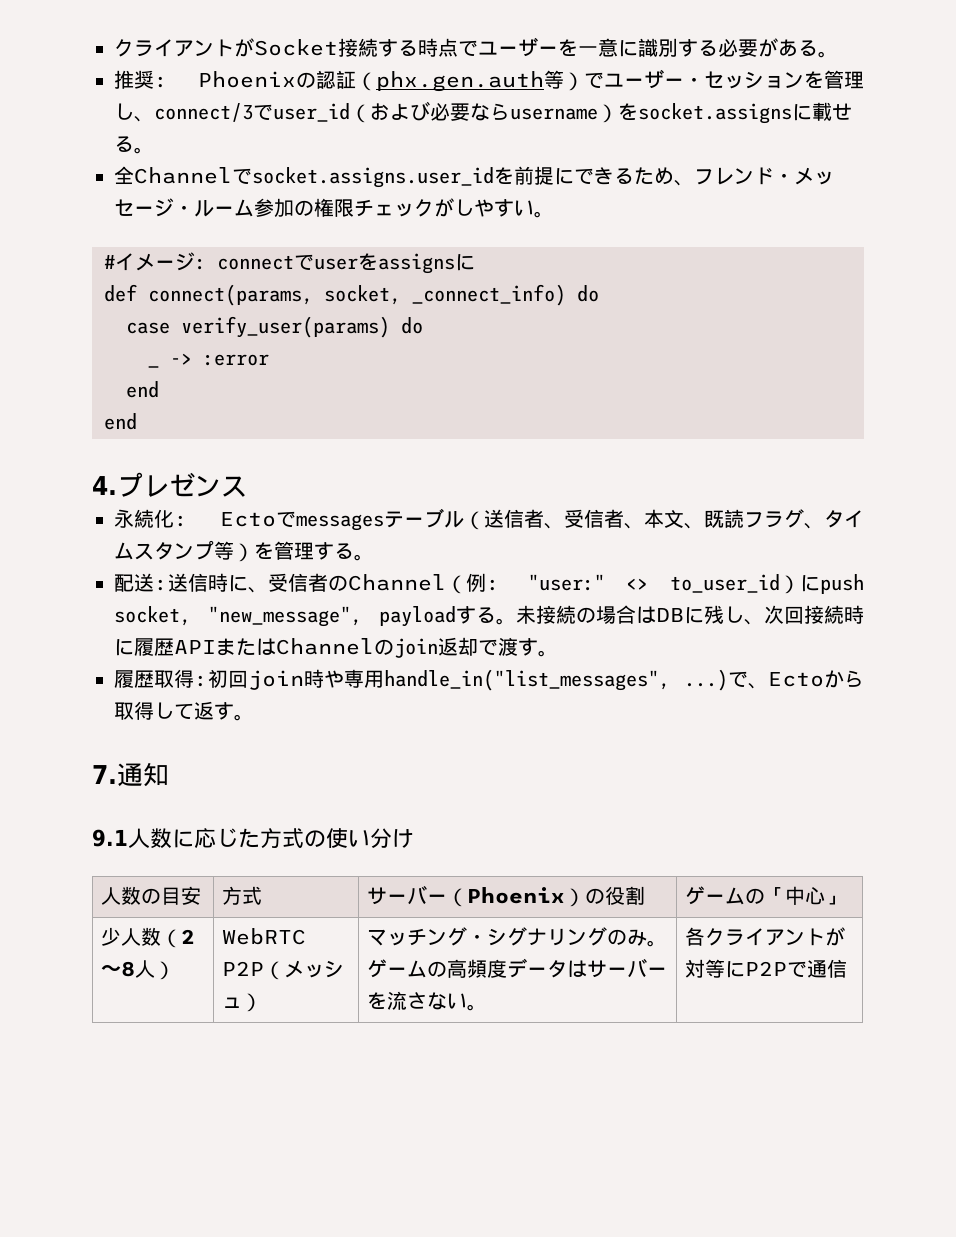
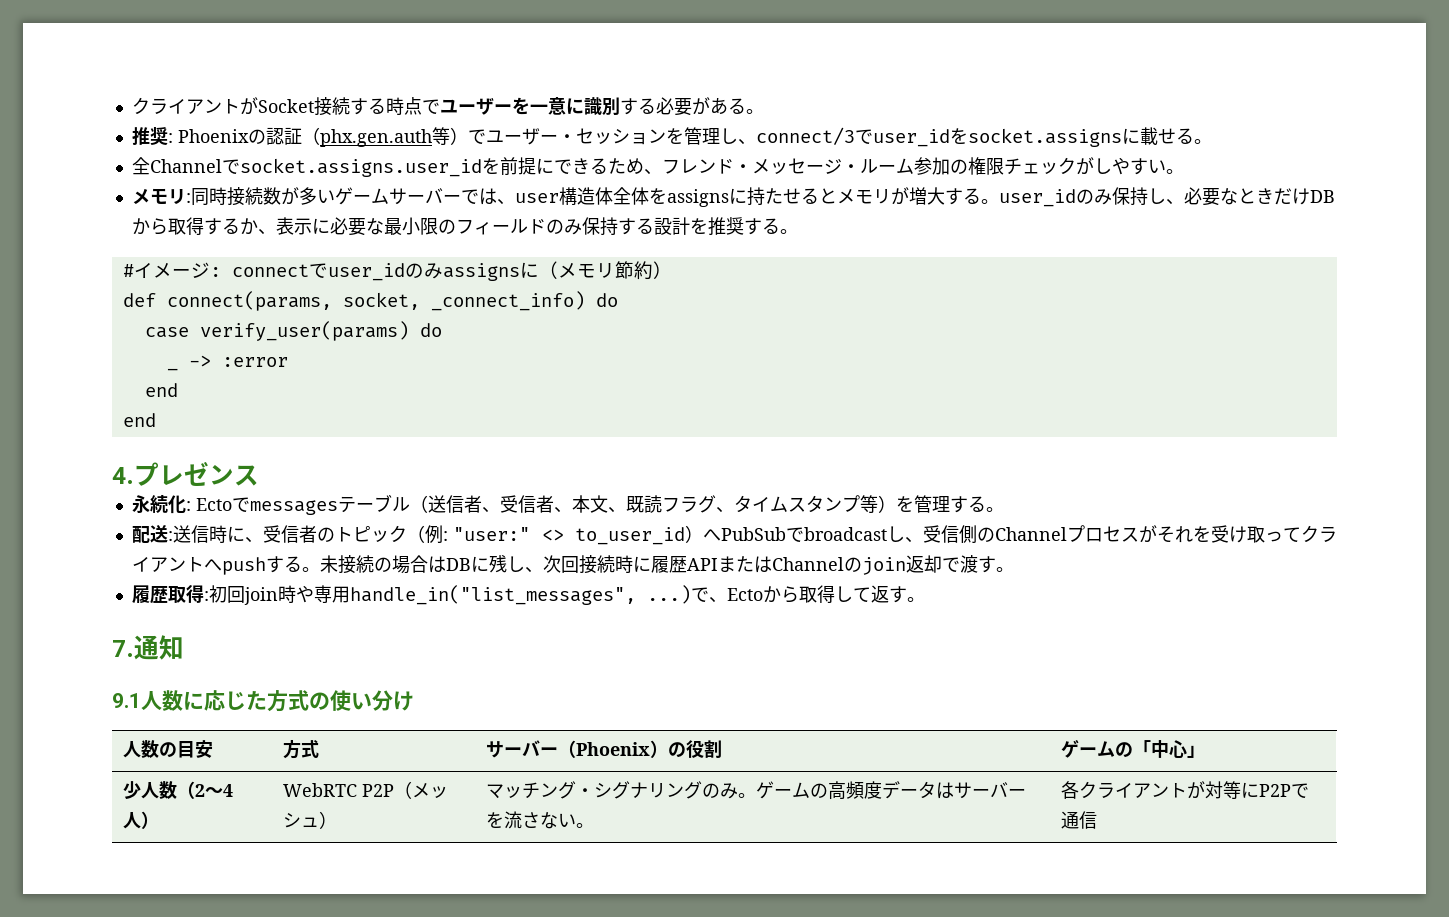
- 推奨: Phoenixの認証（phx.gen.auth等）でユーザー・セッションを管理し、connect/3でuser_id（および必要ならusername）をsocket.assignsに載せる。
+ 推奨: Phoenixの認証（phx.gen.auth等）でユーザー・セッションを管理し、connect/3でuser_idをsocket.assignsに載せる。
+ メモリ:同時接続数が多いゲームサーバーでは、user構造体全体をassignsに持たせるとメモリが増大する。user_idのみ保持し、必要なときだけDBから取得するか、表示に必要な最小限のフィールドのみ保持する設計を推奨する。
- #イメージ: connectでuserをassignsに
+ #イメージ: connectでuser_idのみassignsに（メモリ節約）
- 配送:送信時に、受信者のChannel（例: "user:" <> to_user_id）にpush socket, "new_message", payloadする。
+ 配送:送信時に、受信者のトピック（例: "user:" <> to_user_id）へPubSubでbroadcastし、受信側のChannelプロセスがそれを受け取ってクライアントへpushする。
- 少人数（2〜8人） | WebRTC P2P（メッシュ） | マッチング・シグナリングのみ。ゲームの高頻度データはサーバーを流さない。 | 各クライアントが対等にP2Pで通信
+ 少人数（2〜4人） | WebRTC P2P（メッシュ） | マッチング・シグナリングのみ。ゲームの高頻度データはサーバーを流さない。 | 各クライアントが対等にP2Pで通信

